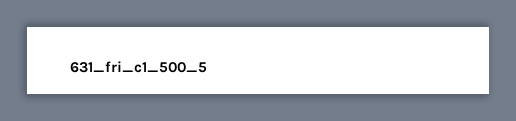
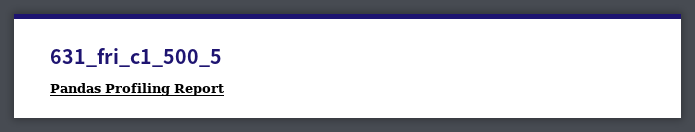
+ Pandas Profiling Report

